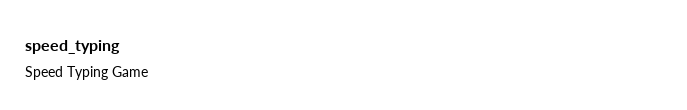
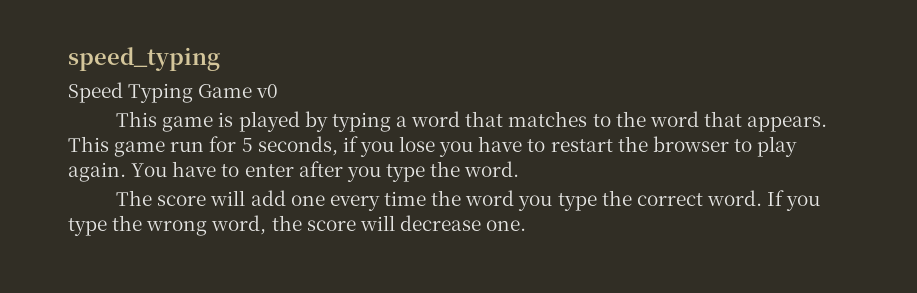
- Speed Typing Game
+ Speed Typing Game v0
+ This game is played by typing a word that matches to the word that appears. This game run for 5 seconds, if you lose you have to restart the browser to play again. You have to enter after you type the word.
+ The score will add one every time the word you type the correct word. If you type the wrong word, the score will decrease one.

